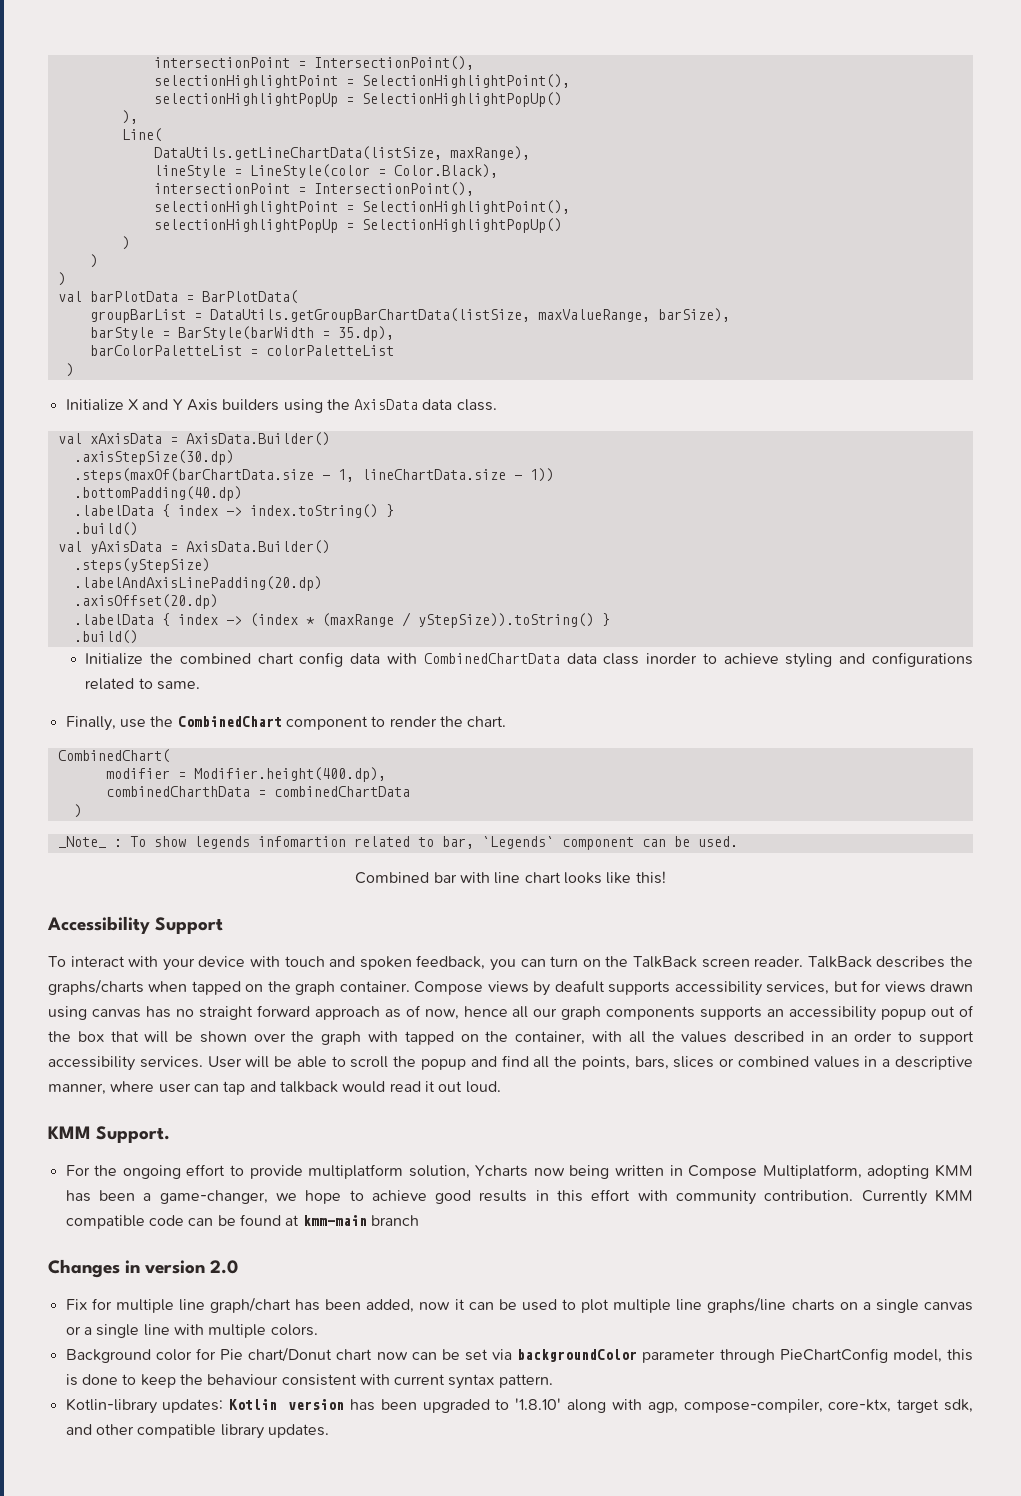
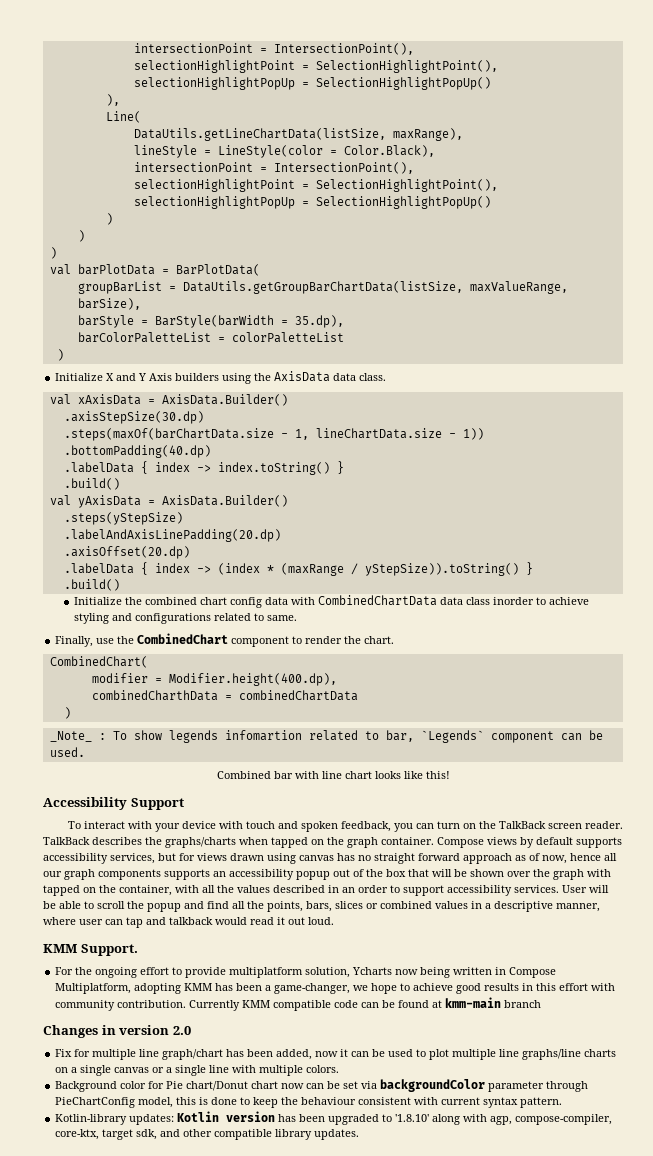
- Compose views by deafult supports accessibility services, but for views drawn using canvas has no straight forward approach as of now, hence all our graph components supports an accessibility popup out of the box that will be shown over the graph with tapped on the container, with all the values described in an order to support accessibility services.
+ Compose views by default supports accessibility services, but for views drawn using canvas has no straight forward approach as of now, hence all our graph components supports an accessibility popup out of the box that will be shown over the graph with tapped on the container, with all the values described in an order to support accessibility services.

